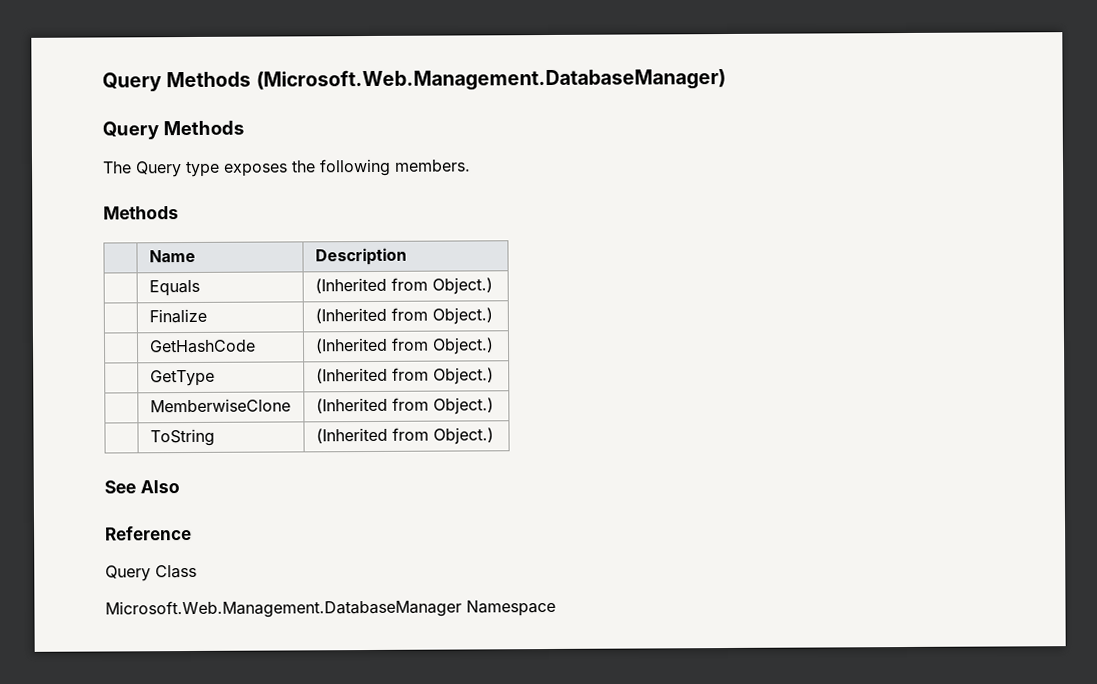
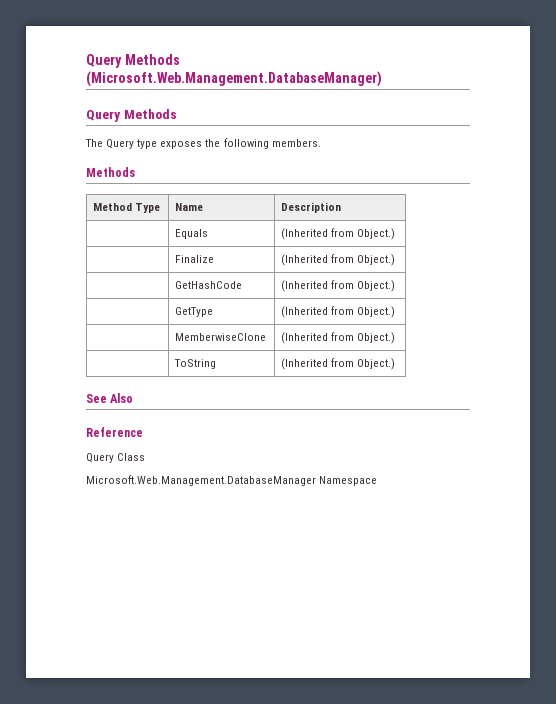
- | Name | Description
+ Method Type | Name | Description

